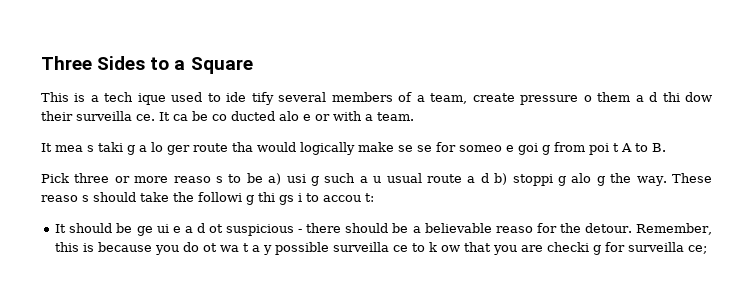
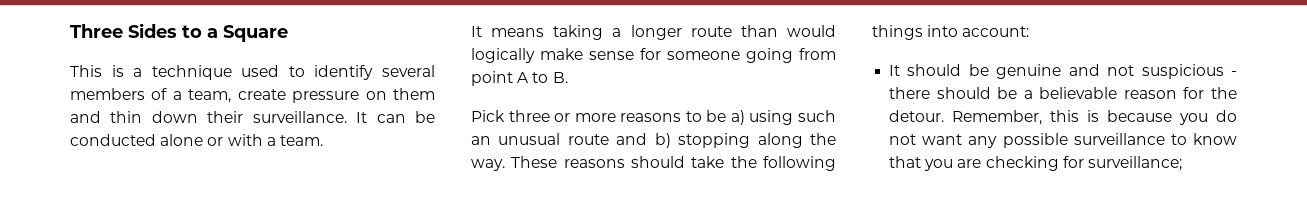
- This is a tech ique used to ide tify several members of a team, create pressure o them a d thi dow their surveilla ce. It ca be co ducted alo e or with a team.
+ This is a technique used to identify several members of a team, create pressure on them and thin down their surveillance. It can be conducted alone or with a team.
- It mea s taki g a lo ger route tha would logically make se se for someo e goi g from poi t A to B.
+ It means taking a longer route than would logically make sense for someone going from point A to B.
- Pick three or more reaso s to be a) usi g such a u usual route a d b) stoppi g alo g the way.
+ Pick three or more reasons to be a) using such an unusual route and b) stopping along the way.
- These reaso s should take the followi g thi gs i to accou t:
- It should be ge ui e a d ot suspicious - there should be a believable reaso for the detour.
+ These reasons should take the following things into account:
+ It should be genuine and not suspicious - there should be a believable reason for the detour.
- Remember, this is because you do ot wa t a y possible surveilla ce to k ow that you are checki g for surveilla ce;
+ Remember, this is because you do not want any possible surveillance to know that you are checking for surveillance;

